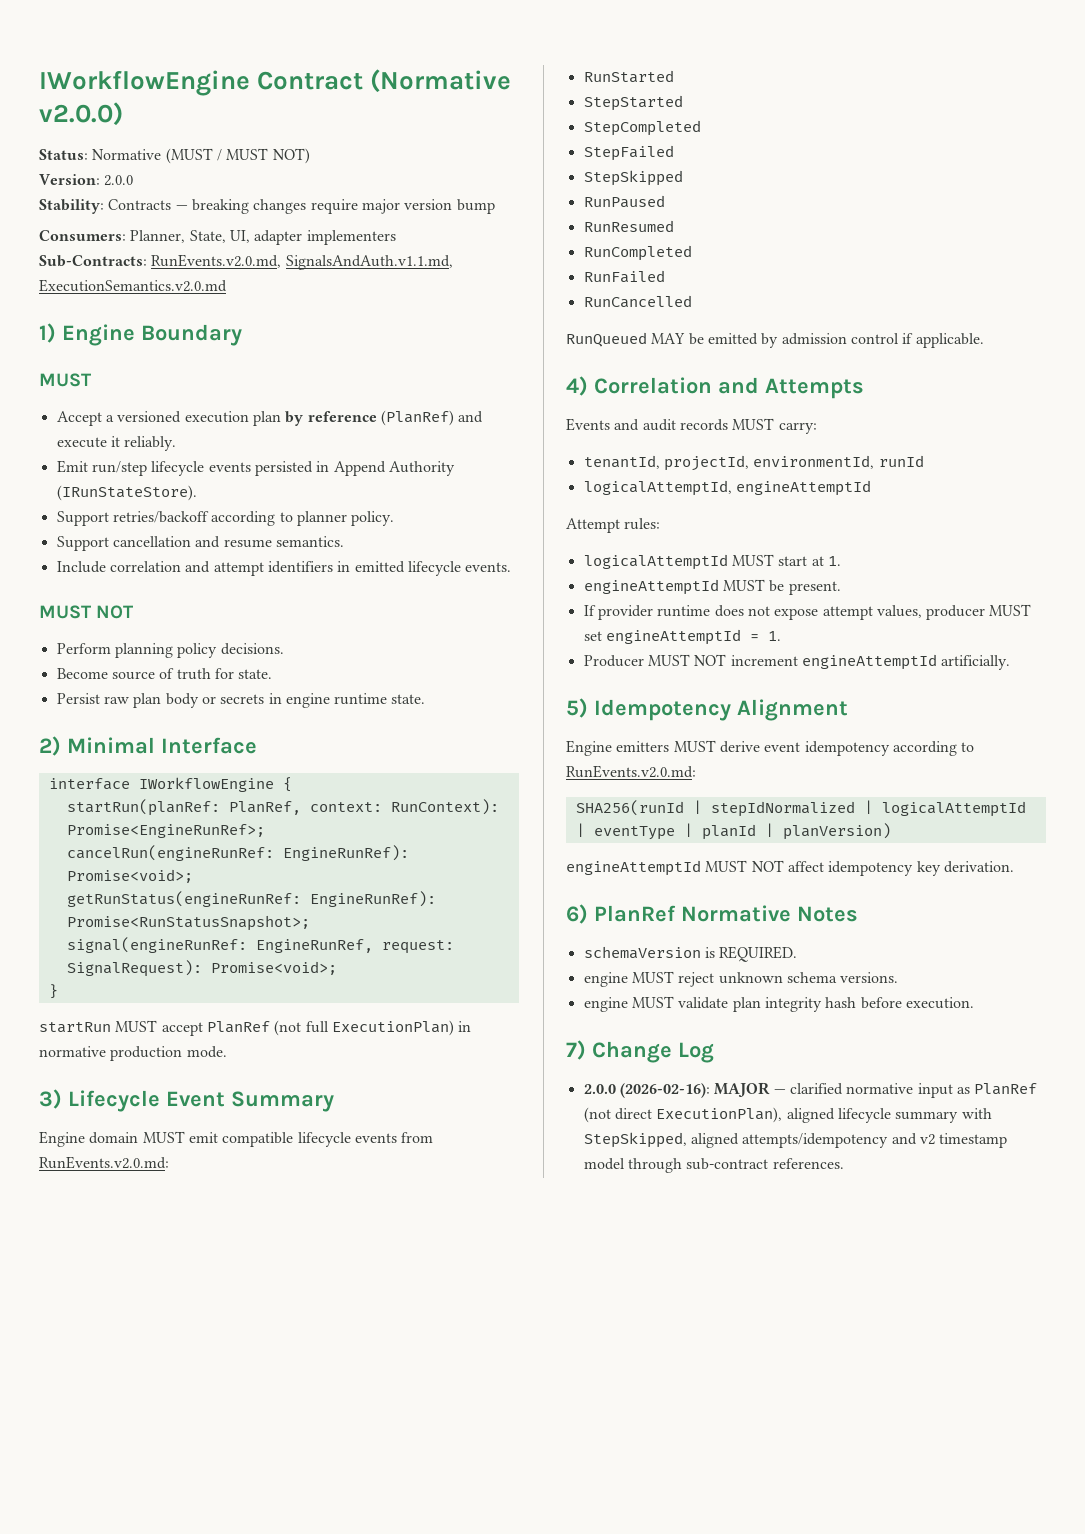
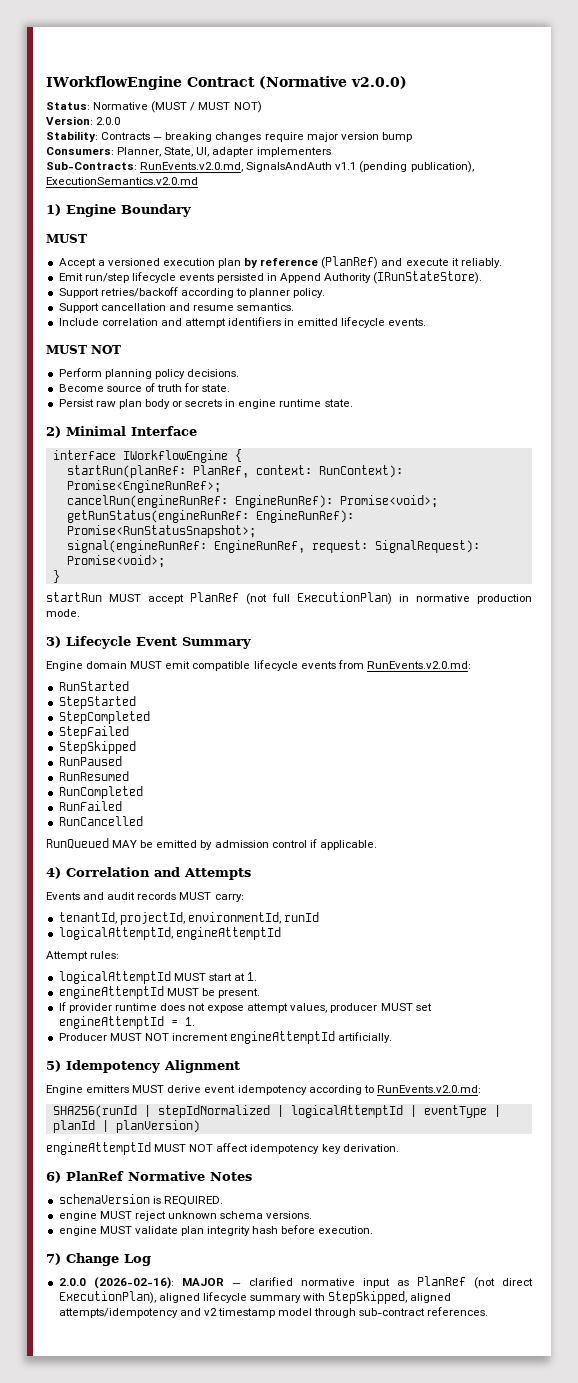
- Sub-Contracts: RunEvents.v2.0.md, SignalsAndAuth.v1.1.md, ExecutionSemantics.v2.0.md
+ Sub-Contracts: RunEvents.v2.0.md, SignalsAndAuth v1.1 (pending publication), ExecutionSemantics.v2.0.md

